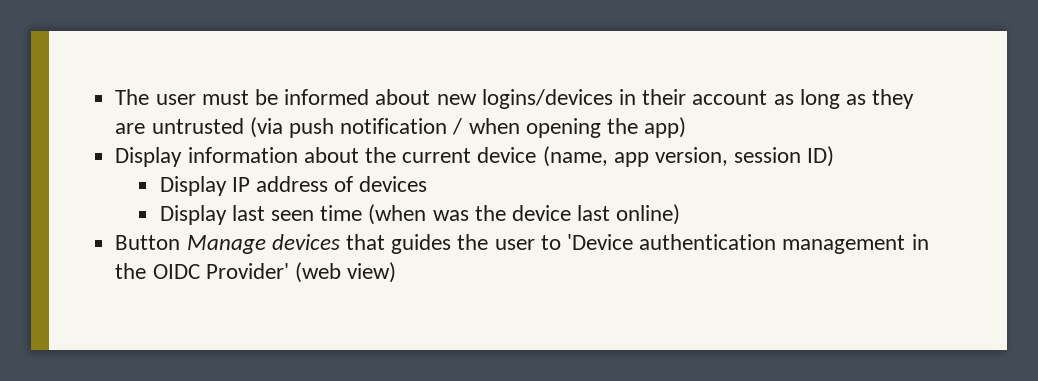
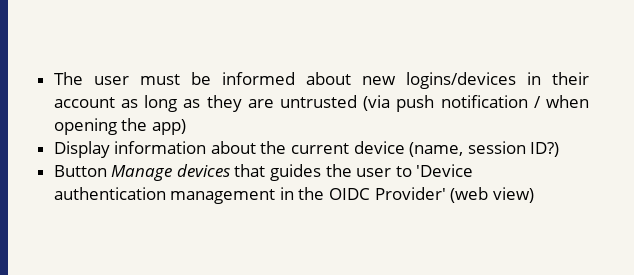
- Display information about the current device (name, app version, session ID)
- Display IP address of devices
- Display last seen time (when was the device last online)
+ Display information about the current device (name, session ID?)

